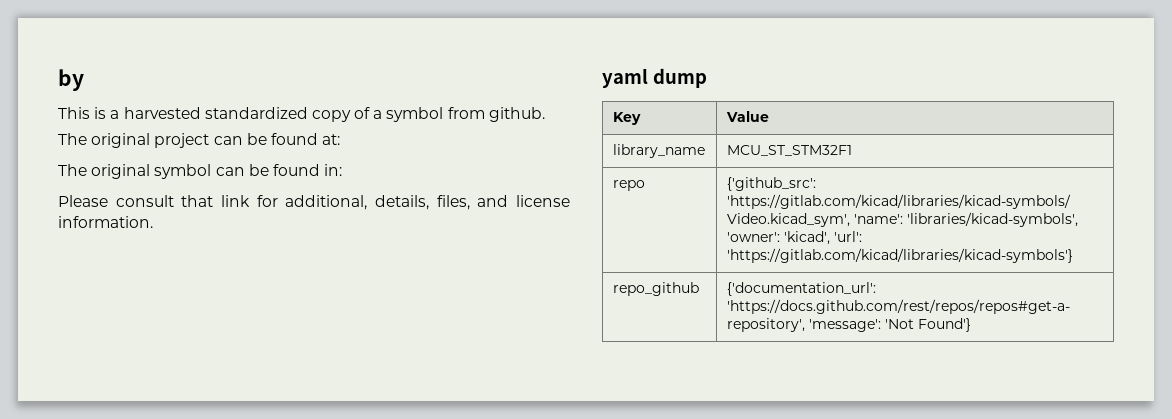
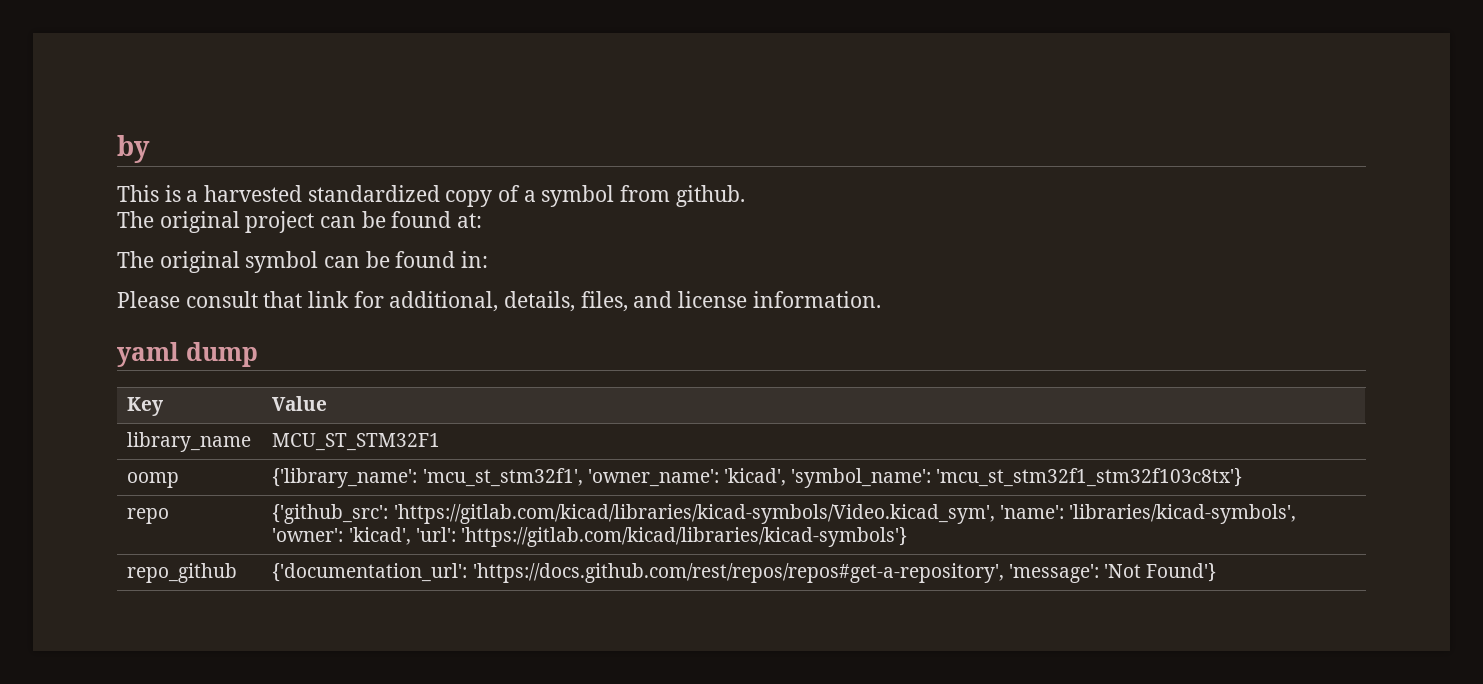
+ oomp | {'library_name': 'mcu_st_stm32f1', 'owner_name': 'kicad', 'symbol_name': 'mcu_st_stm32f1_stm32f103c8tx'}

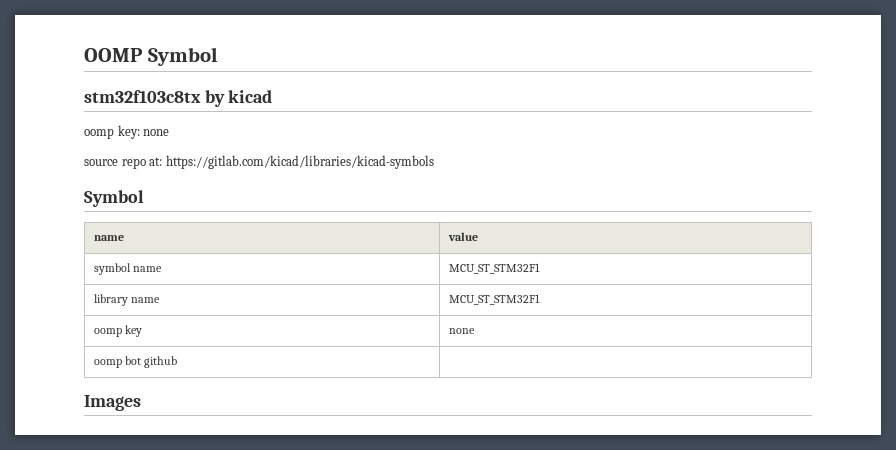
- by
- This is a harvested standardized copy of a symbol from github.
- The original project can be found at:
- The original symbol can be found in:
- Please consult that link for additional, details, files, and license information.
- yaml dump
- Key | Value
- library_name | MCU_ST_STM32F1
- oomp | {'library_name': 'mcu_st_stm32f1', 'owner_name': 'kicad', 'symbol_name': 'mcu_st_stm32f1_stm32f103c8tx'}
- repo | {'github_src': 'https://gitlab.com/kicad/libraries/kicad-symbols/Video.kicad_sym', 'name': 'libraries/kicad-symbols', 'owner': 'kicad', 'url': 'https://gitlab.com/kicad/libraries/kicad-symbols'}
- repo_github | {'documentation_url': 'https://docs.github.com/rest/repos/repos#get-a-repository', 'message': 'Not Found'}
+ OOMP Symbol
+ stm32f103c8tx by kicad
+ oomp key: none
+ source repo at: https://gitlab.com/kicad/libraries/kicad-symbols
+ Symbol
+ name | value
+ symbol name | MCU_ST_STM32F1
+ library name | MCU_ST_STM32F1
+ oomp key | none
+ oomp bot github |
+ Images

